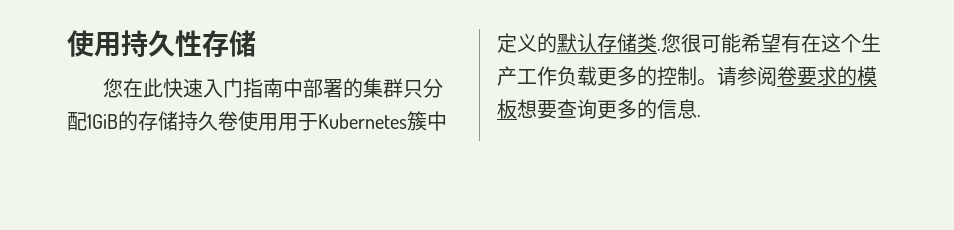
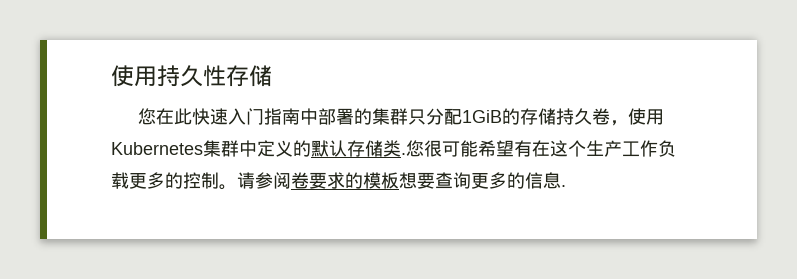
- 您在此快速入门指南中部署的集群只分配1GiB的存储持久卷使用用于Kubernetes簇中定义的默认存储类.
+ 您在此快速入门指南中部署的集群只分配1GiB的存储持久卷，使用Kubernetes集群中定义的默认存储类.

